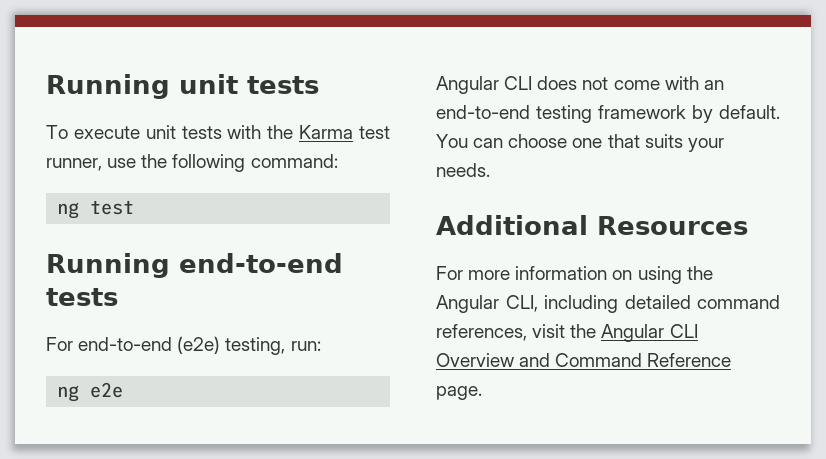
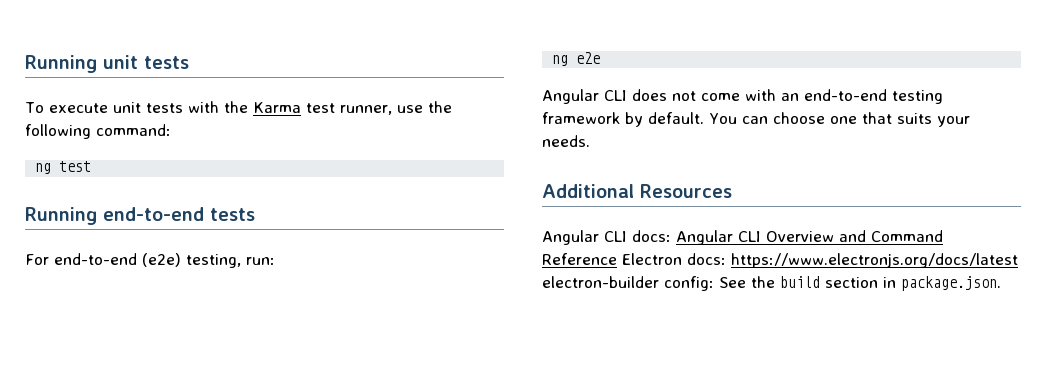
- For more information on using the Angular CLI, including detailed command references, visit the Angular CLI Overview and Command Reference page.
+ Angular CLI docs: Angular CLI Overview and Command Reference Electron docs: https://www.electronjs.org/docs/latest electron-builder config: See the build section in package.json.

